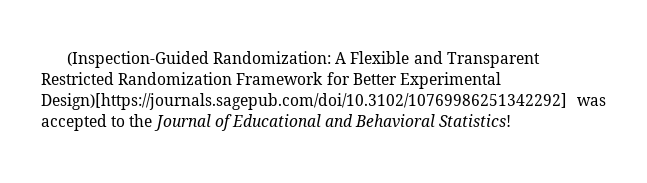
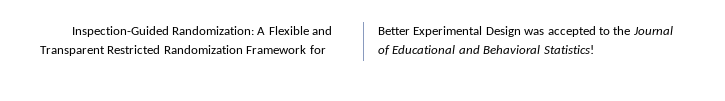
- (Inspection-Guided Randomization: A Flexible and Transparent Restricted Randomization Framework for Better Experimental Design)[https://journals.sagepub.com/doi/10.3102/10769986251342292] was accepted to the Journal of Educational and Behavioral Statistics!
+ Inspection-Guided Randomization: A Flexible and Transparent Restricted Randomization Framework for Better Experimental Design was accepted to the Journal of Educational and Behavioral Statistics!

